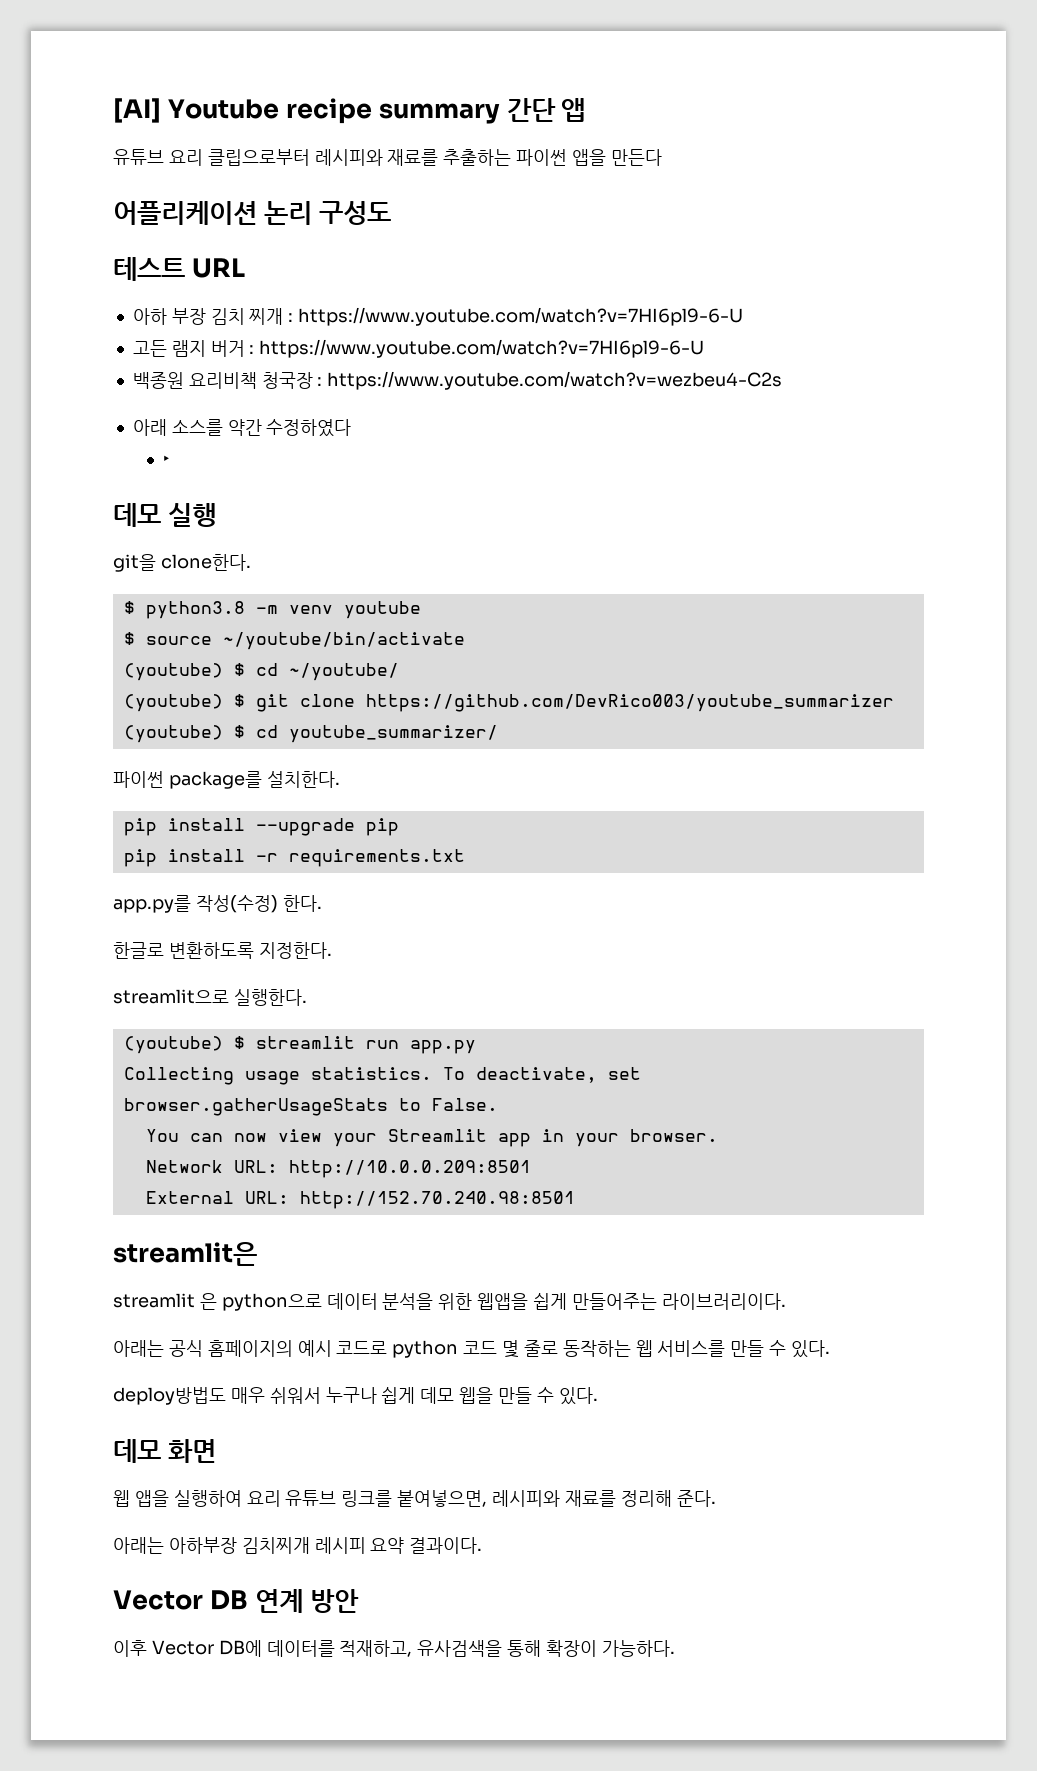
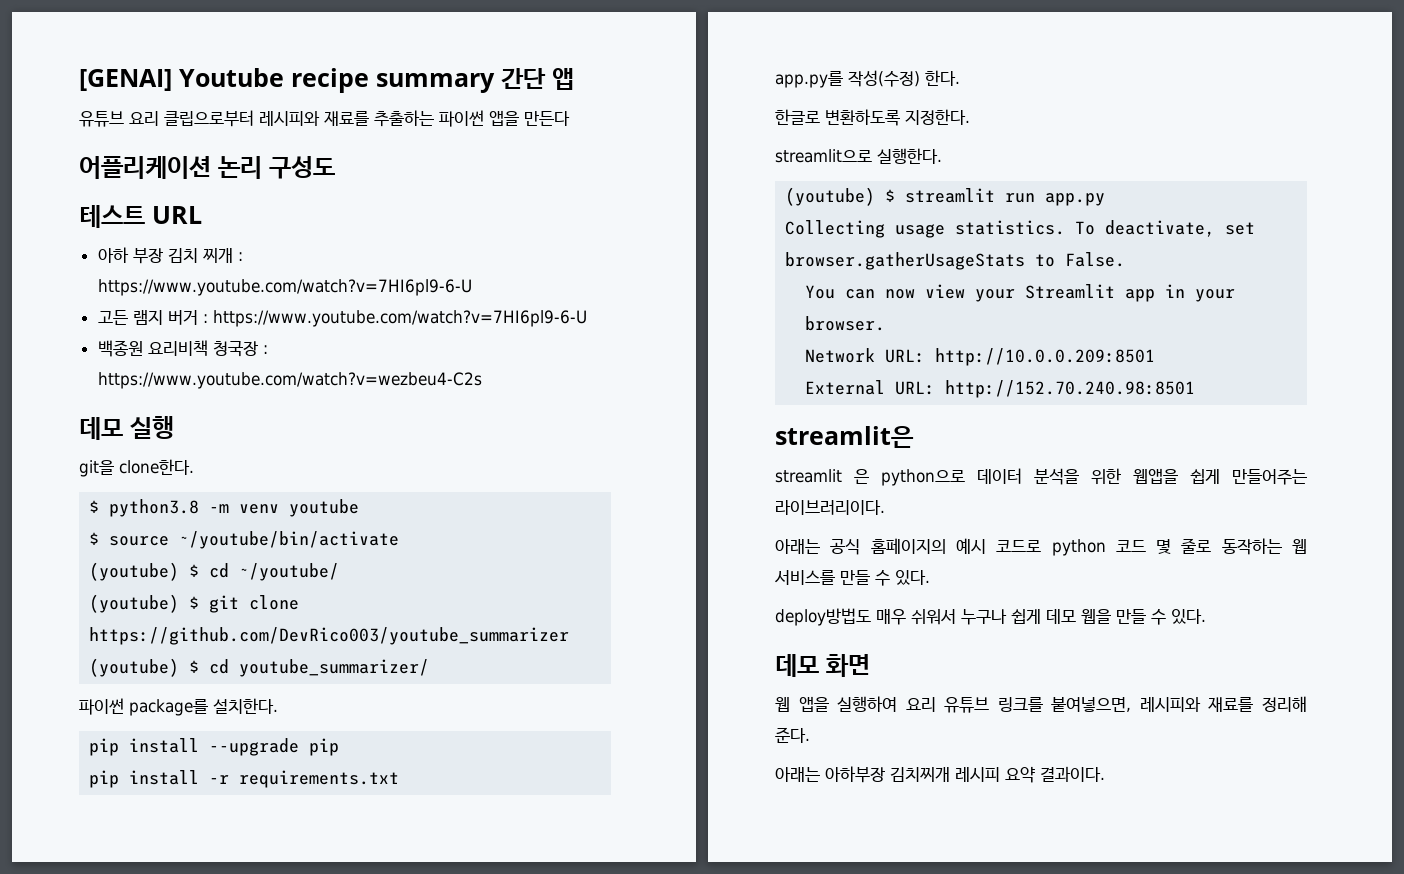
- [AI] Youtube recipe summary 간단 앱
+ [GENAI] Youtube recipe summary 간단 앱
- 아래 소스를 약간 수정하였다
- ‣
- Vector DB 연계 방안
- 이후 Vector DB에 데이터를 적재하고, 유사검색을 통해 확장이 가능하다.

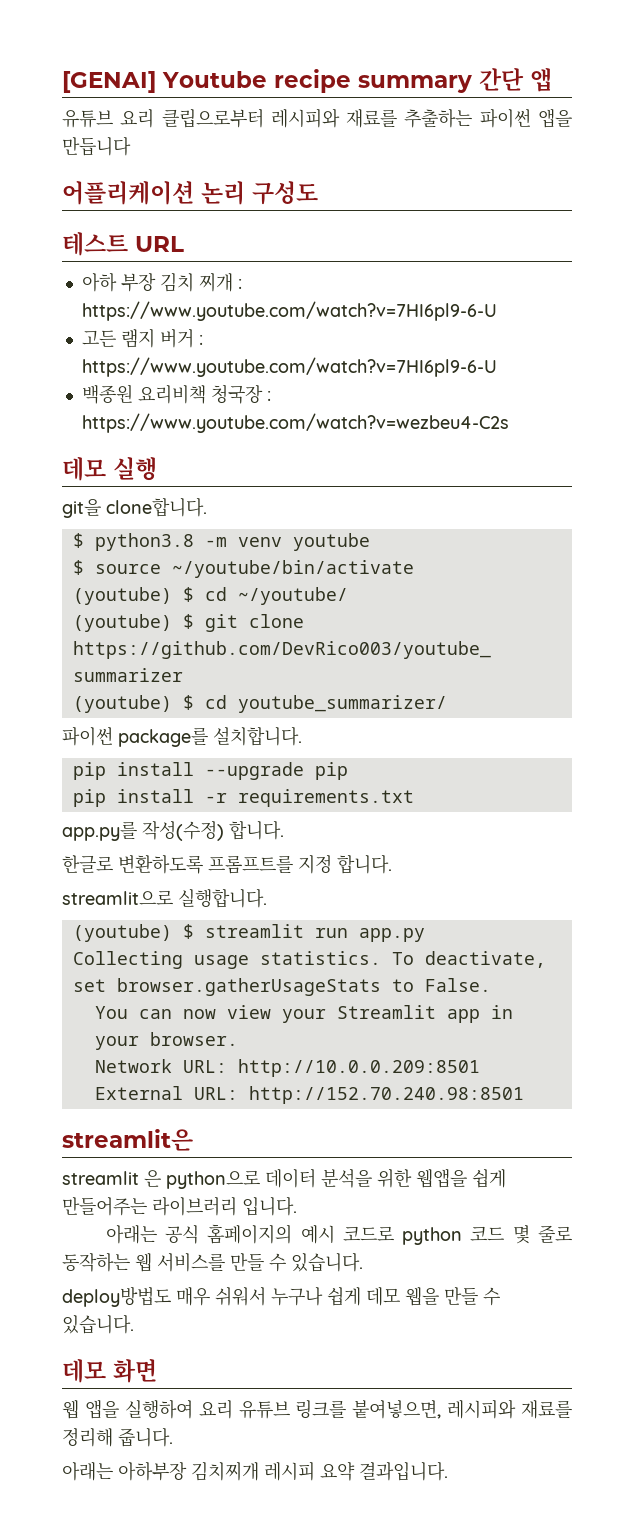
- 유튜브 요리 클립으로부터 레시피와 재료를 추출하는 파이썬 앱을 만든다
+ 유튜브 요리 클립으로부터 레시피와 재료를 추출하는 파이썬 앱을 만듭니다
- git을 clone한다.
+ git을 clone합니다.
- 파이썬 package를 설치한다.
+ 파이썬 package를 설치합니다.
- app.py를 작성(수정) 한다.
+ app.py를 작성(수정) 합니다.
- 한글로 변환하도록 지정한다.
+ 한글로 변환하도록 프롬프트를 지정 합니다.
- streamlit으로 실행한다.
+ streamlit으로 실행합니다.
- streamlit 은 python으로 데이터 분석을 위한 웹앱을 쉽게 만들어주는 라이브러리이다.
+ streamlit 은 python으로 데이터 분석을 위한 웹앱을 쉽게 만들어주는 라이브러리 입니다.
- 아래는 공식 홈페이지의 예시 코드로 python 코드 몇 줄로 동작하는 웹 서비스를 만들 수 있다.
+ 아래는 공식 홈페이지의 예시 코드로 python 코드 몇 줄로 동작하는 웹 서비스를 만들 수 있습니다.
- deploy방법도 매우 쉬워서 누구나 쉽게 데모 웹을 만들 수 있다.
+ deploy방법도 매우 쉬워서 누구나 쉽게 데모 웹을 만들 수 있습니다.
- 웹 앱을 실행하여 요리 유튜브 링크를 붙여넣으면, 레시피와 재료를 정리해 준다.
+ 웹 앱을 실행하여 요리 유튜브 링크를 붙여넣으면, 레시피와 재료를 정리해 줍니다.
- 아래는 아하부장 김치찌개 레시피 요약 결과이다.
+ 아래는 아하부장 김치찌개 레시피 요약 결과입니다.

